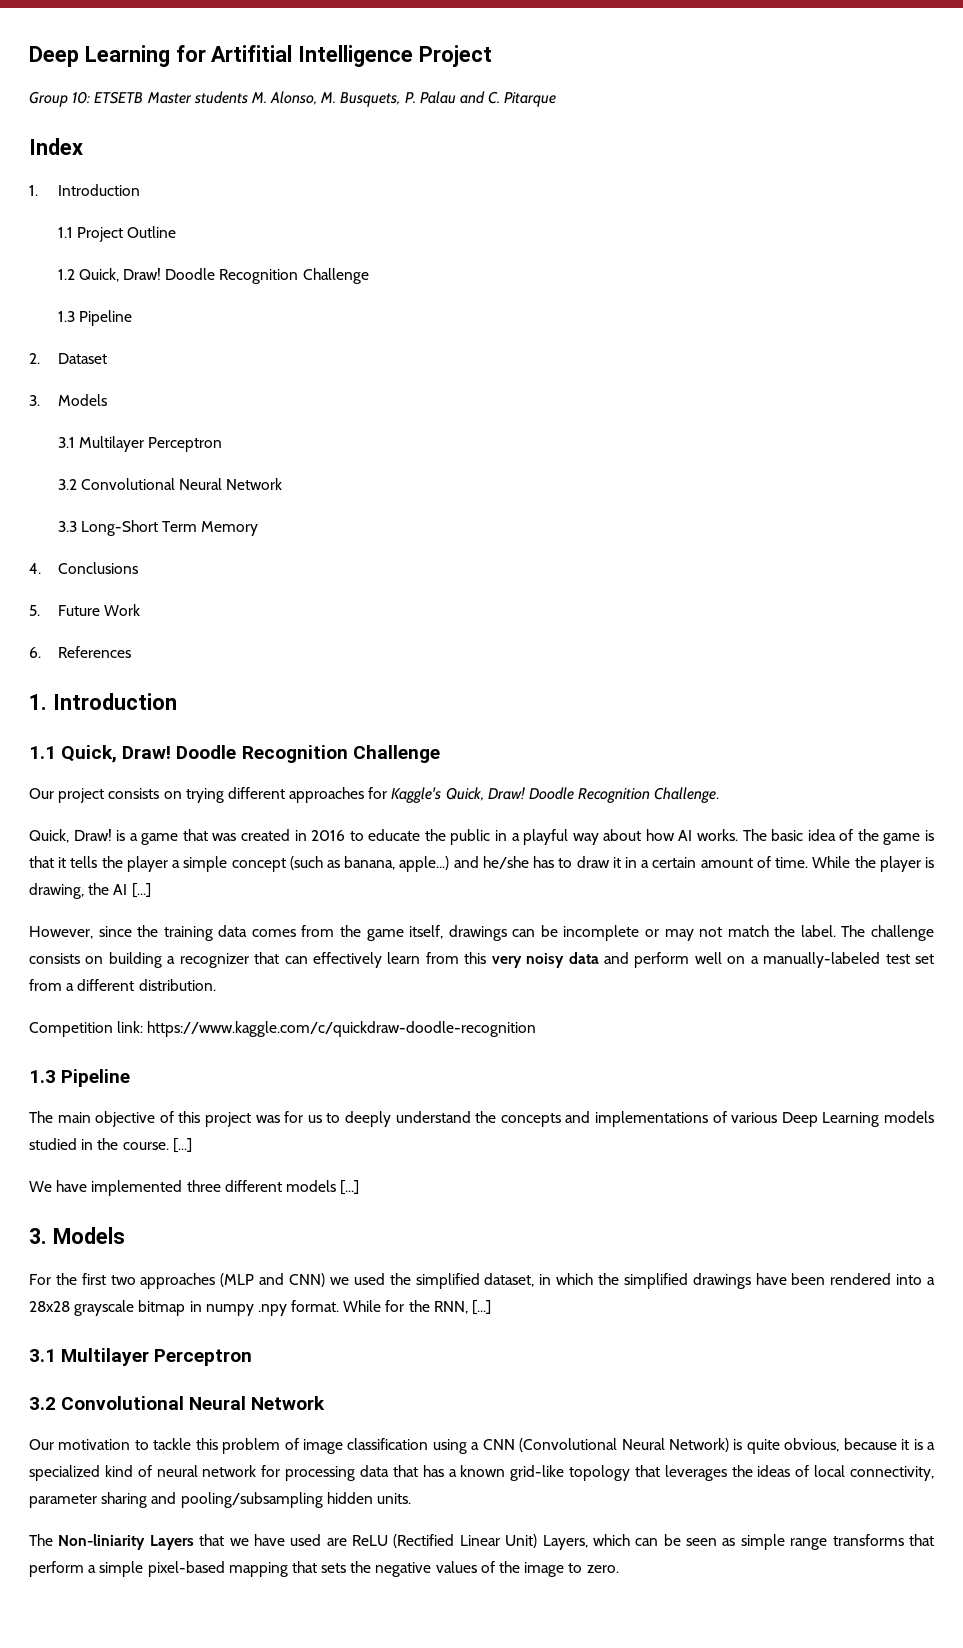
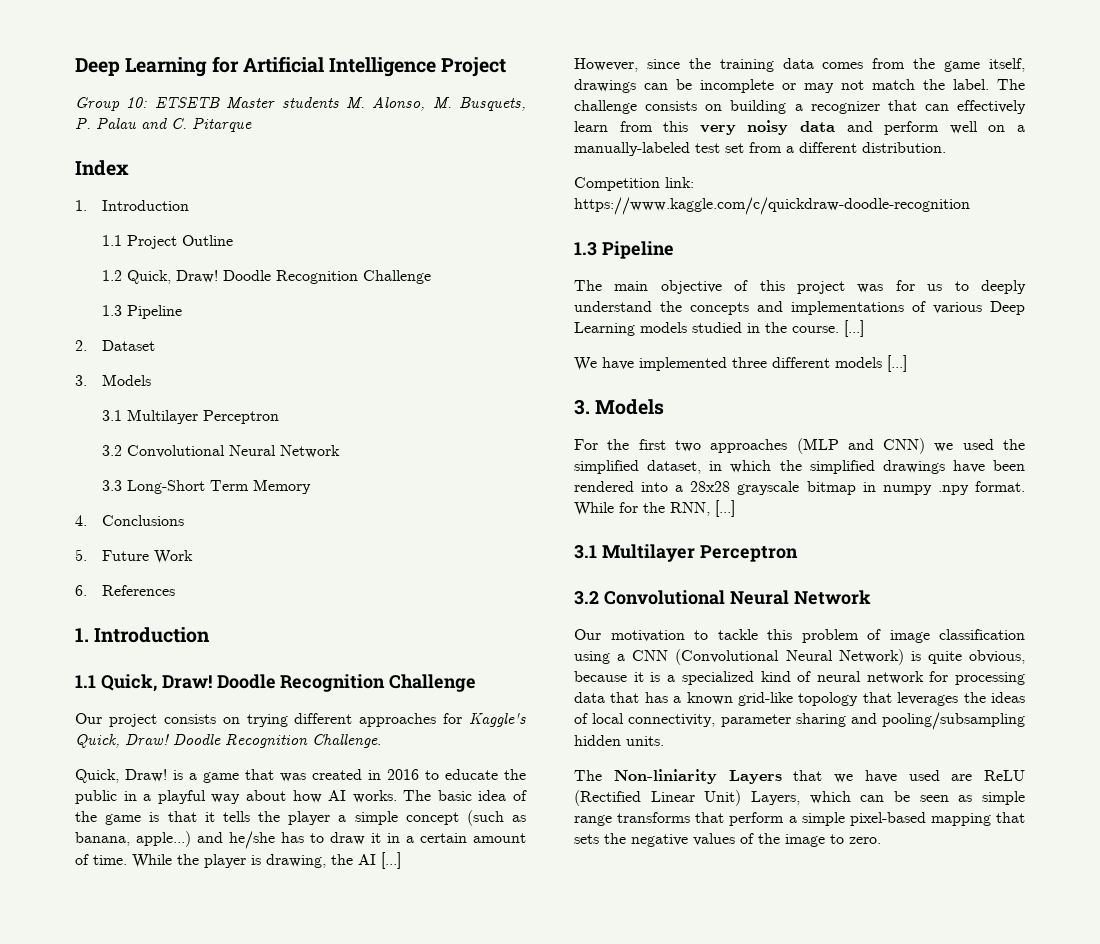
- Deep Learning for Artifitial Intelligence Project
+ Deep Learning for Artificial Intelligence Project

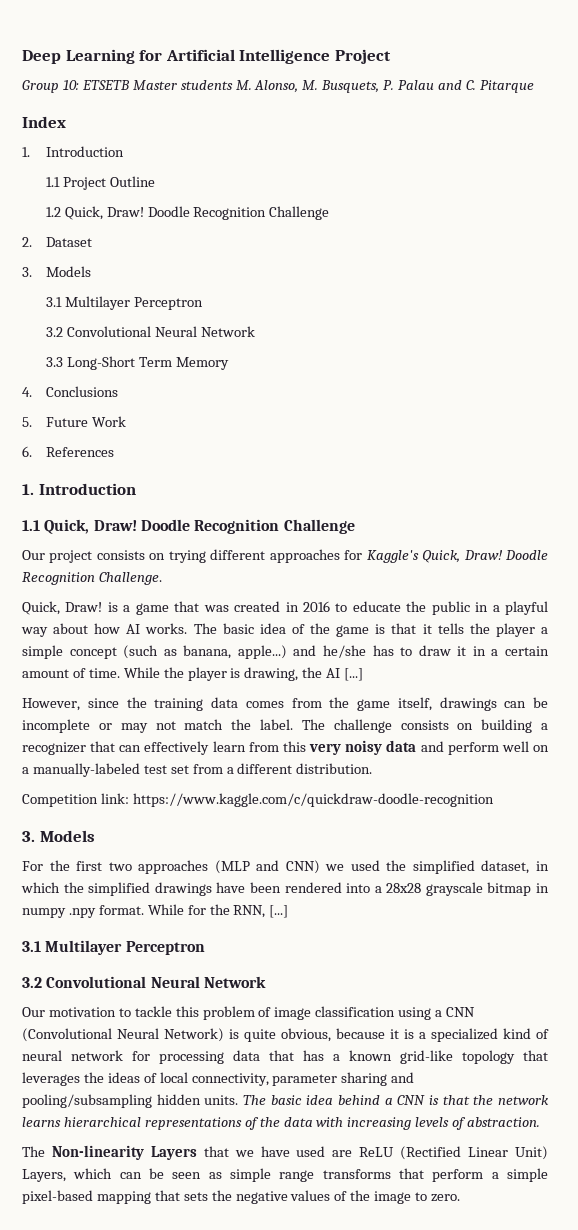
  1.2 Quick, Draw! Doodle Recognition Challenge
- 1.3 Pipeline
  Competition link: https://www.kaggle.com/c/quickdraw-doodle-recognition
- 1.3 Pipeline
- The main objective of this project was for us to deeply understand the concepts and implementations of various Deep Learning models studied in the course. [...]
- We have implemented three different models [...]
- Our motivation to tackle this problem of image classification using a CNN (Convolutional Neural Network) is quite obvious, because it is a specialized kind of neural network for processing data that has a known grid-like topology that leverages the ideas of local connectivity, parameter sharing and pooling/subsampling hidden units.
- The Non-liniarity Layers that we have used are ReLU (Rectified Linear Unit) Layers, which can be seen as simple range transforms that perform a simple pixel-based mapping that sets the negative values of the image to zero.
+ Our motivation to tackle this problem of image classification using a CNN (Convolutional Neural Network) is quite obvious, because it is a specialized kind of neural network for processing data that has a known grid-like topology that leverages the ideas of local connectivity, parameter sharing and pooling/subsampling hidden units. The basic idea behind a CNN is that the network learns hierarchical representations of the data with increasing levels of abstraction.
+ The Non-linearity Layers that we have used are ReLU (Rectified Linear Unit) Layers, which can be seen as simple range transforms that perform a simple pixel-based mapping that sets the negative values of the image to zero.

